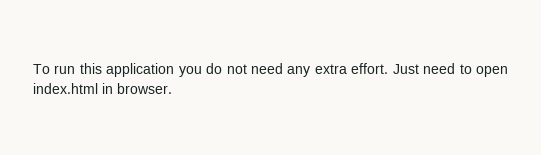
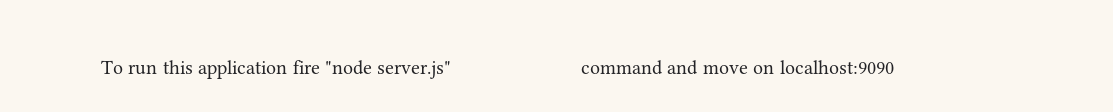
- To run this application you do not need any extra effort. Just need to open index.html in browser.
+ To run this application fire "node server.js" command and move on localhost:9090

